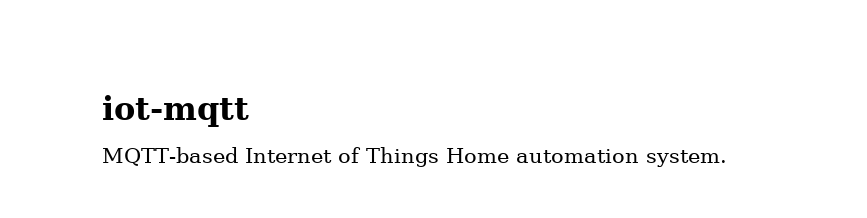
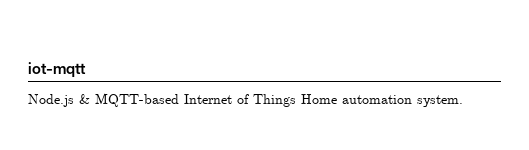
- MQTT-based Internet of Things Home automation system.
+ Node.js & MQTT-based Internet of Things Home automation system.

